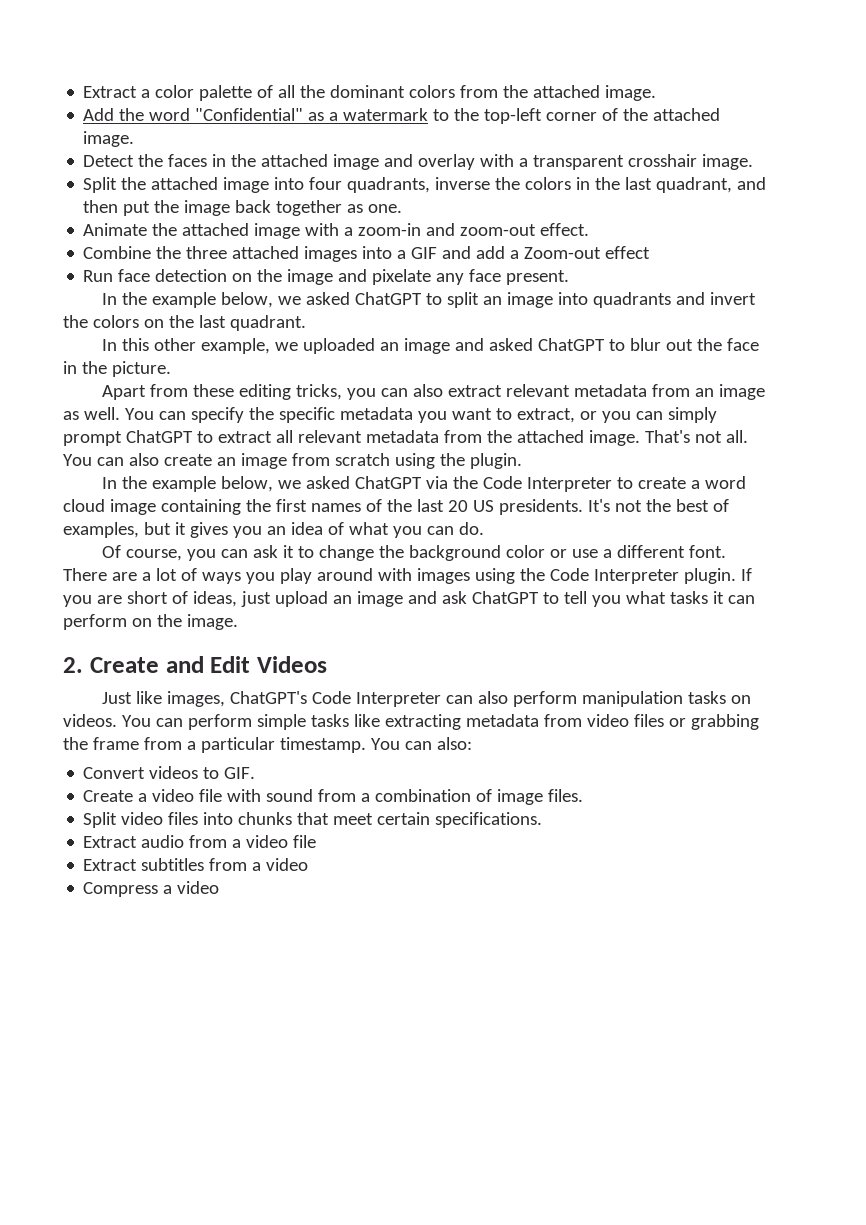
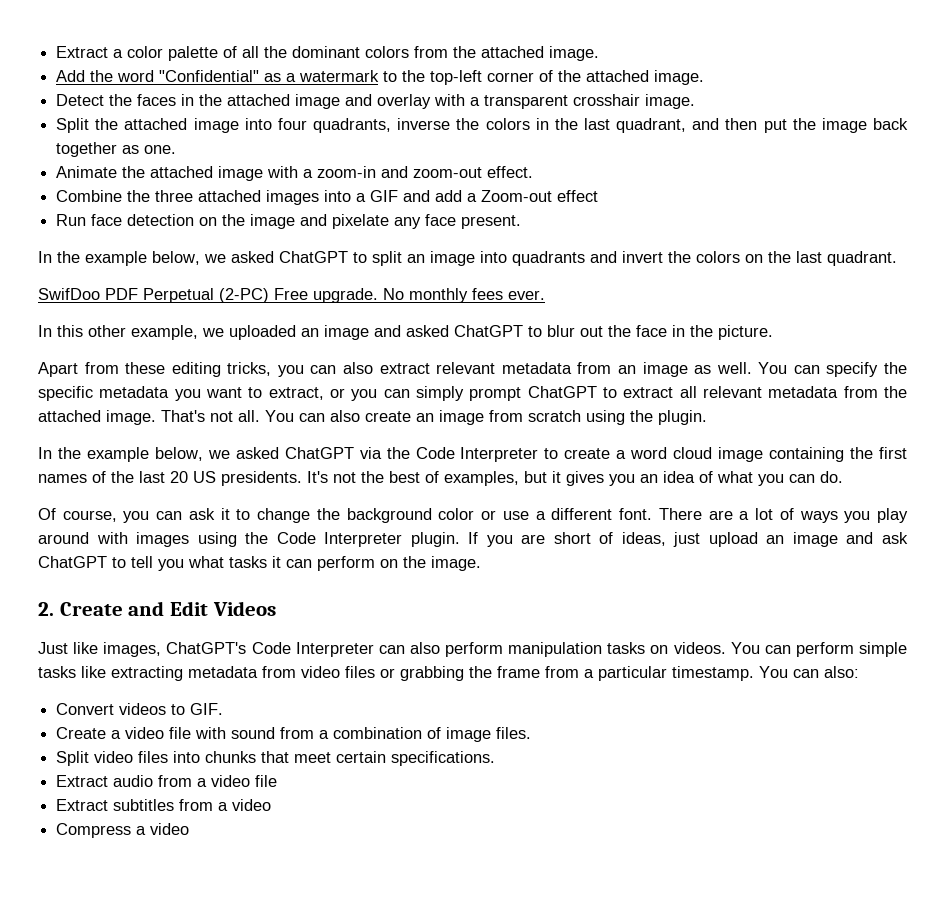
+ SwifDoo PDF Perpetual (2-PC) Free upgrade. No monthly fees ever.

